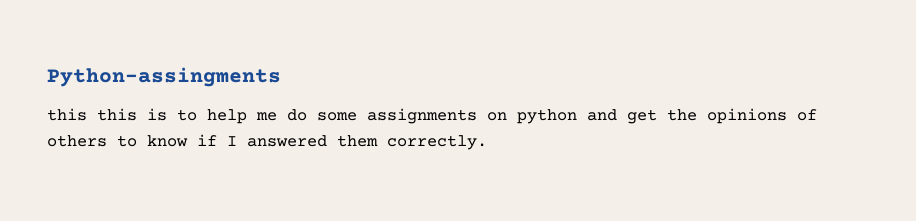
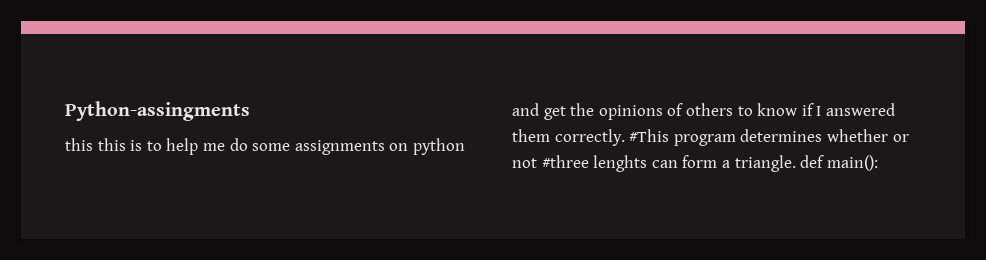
+ #This program determines whether or not #three lenghts can form a triangle. def main():

